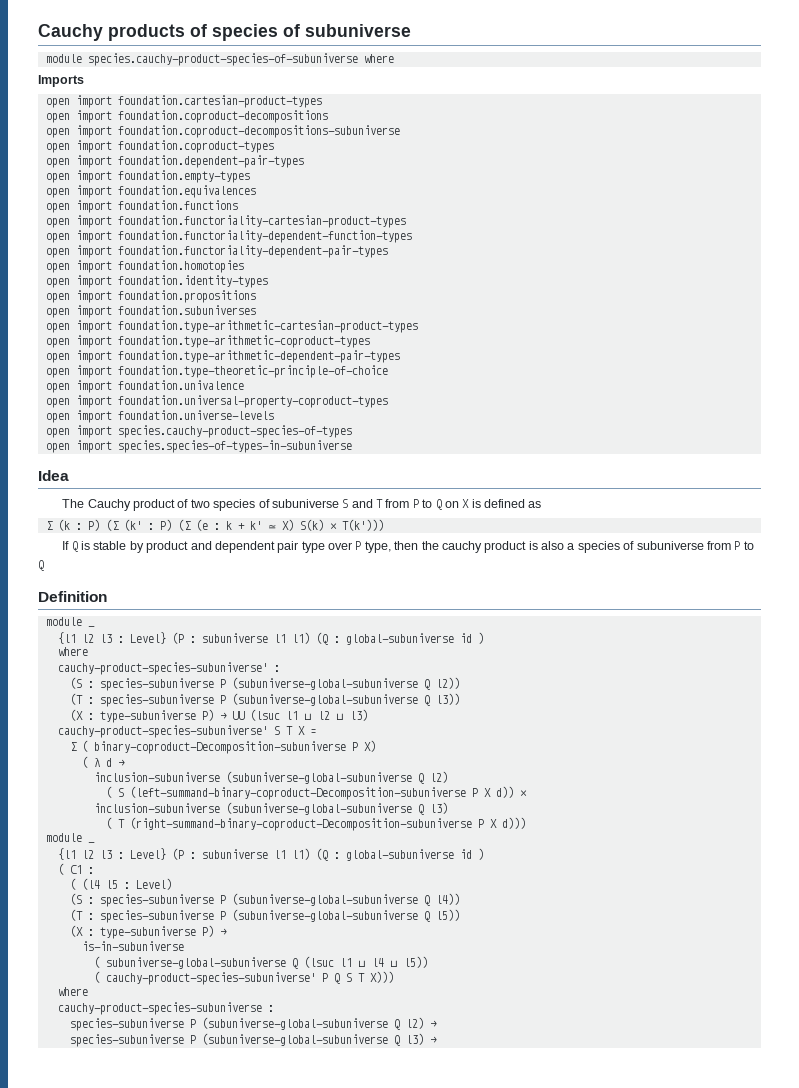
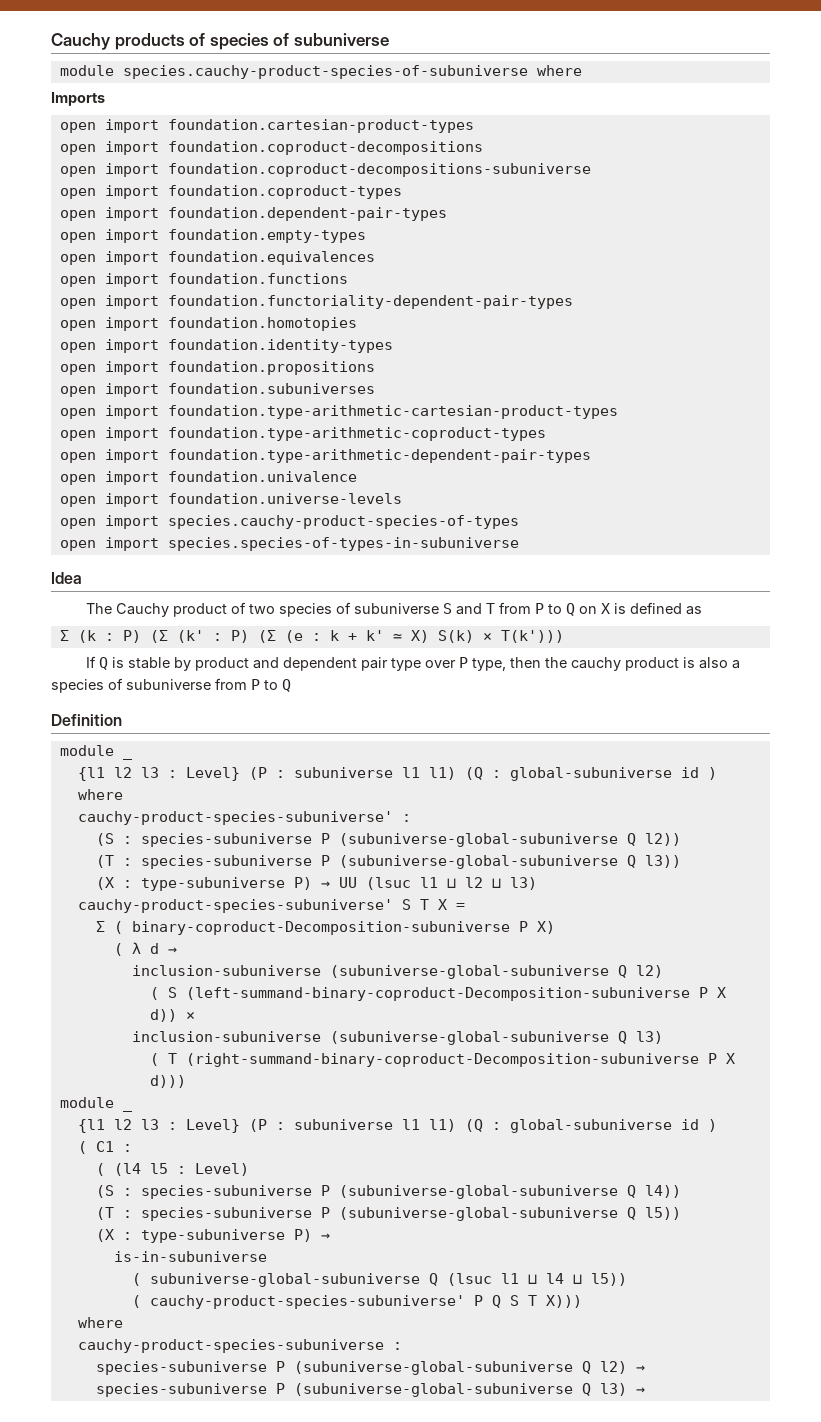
- open import foundation.functoriality-cartesian-product-types
- open import foundation.functoriality-dependent-function-types
- open import foundation.type-theoretic-principle-of-choice
- open import foundation.universal-property-coproduct-types

